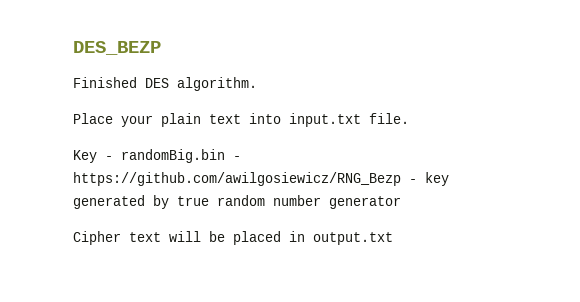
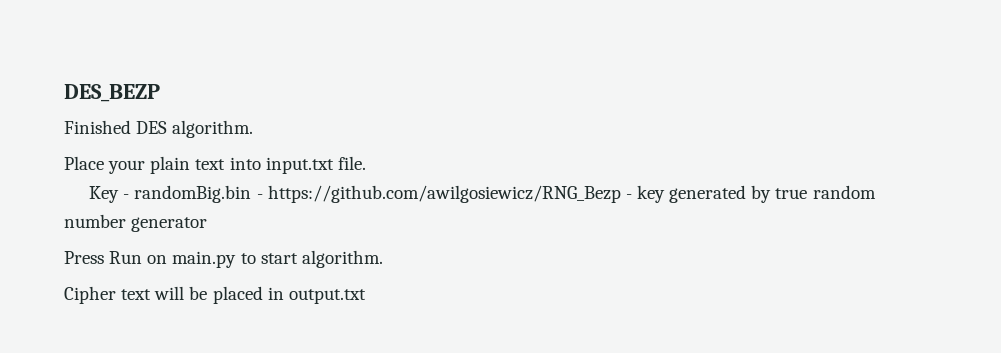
+ Press Run on main.py to start algorithm.

